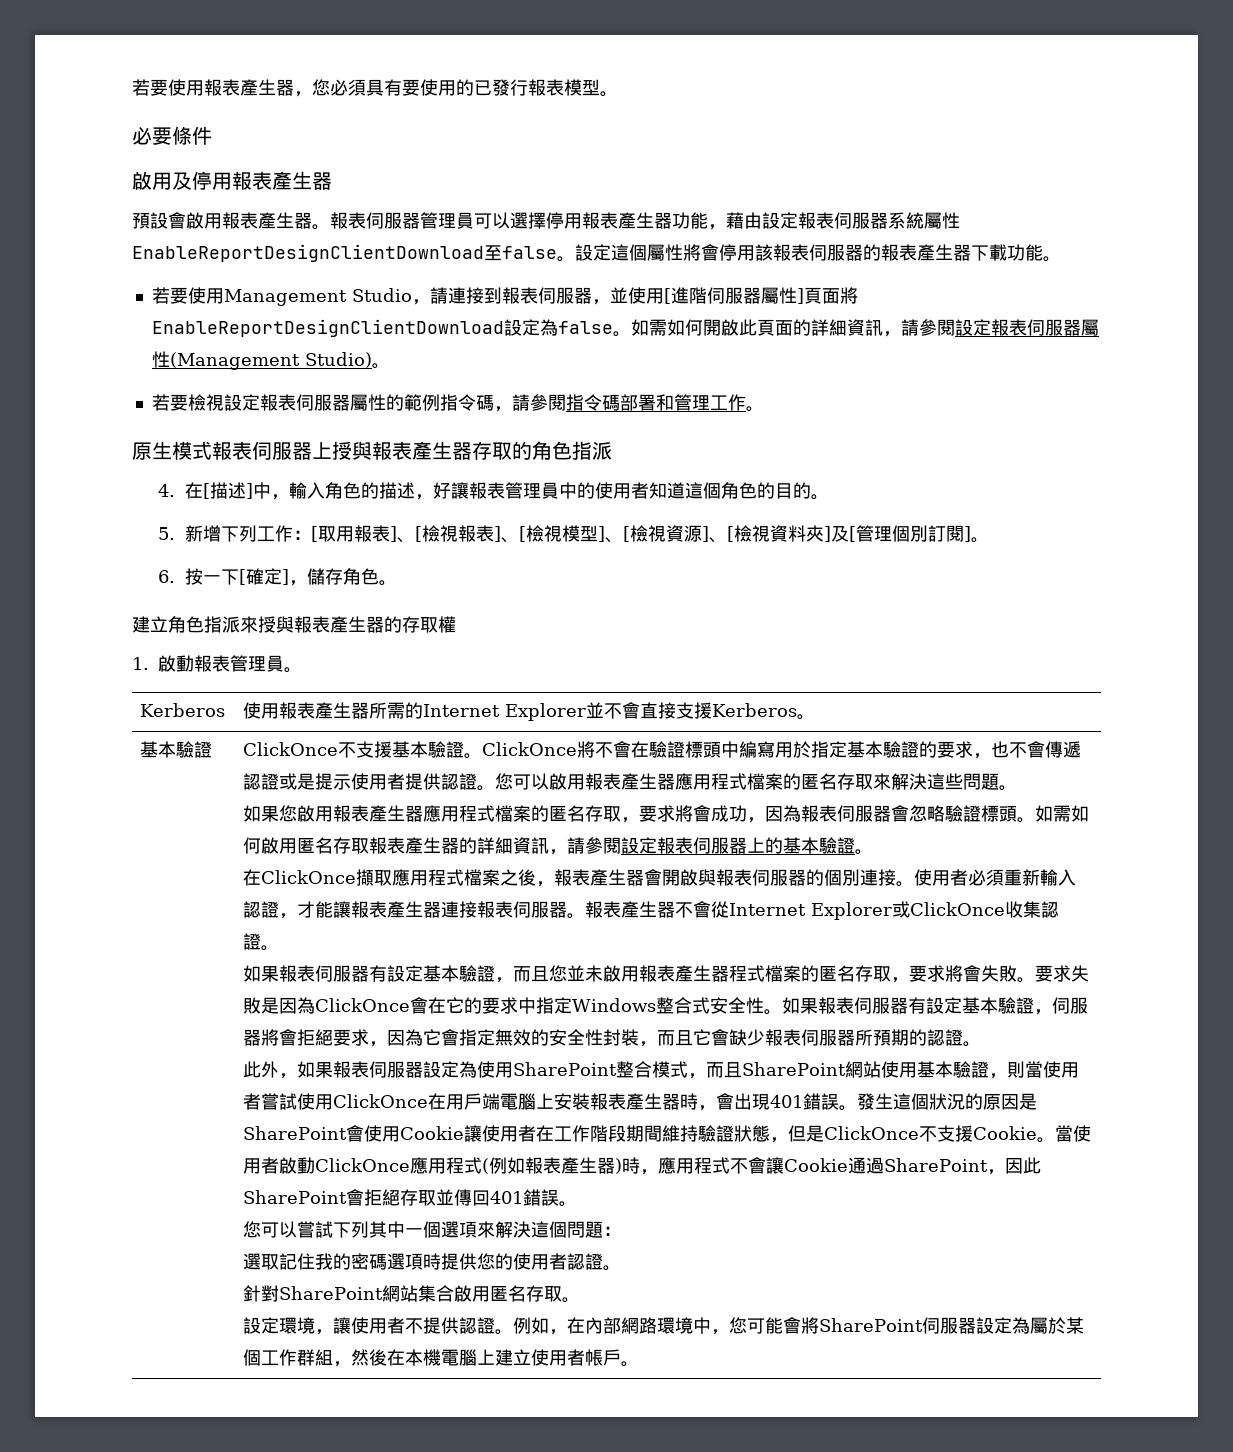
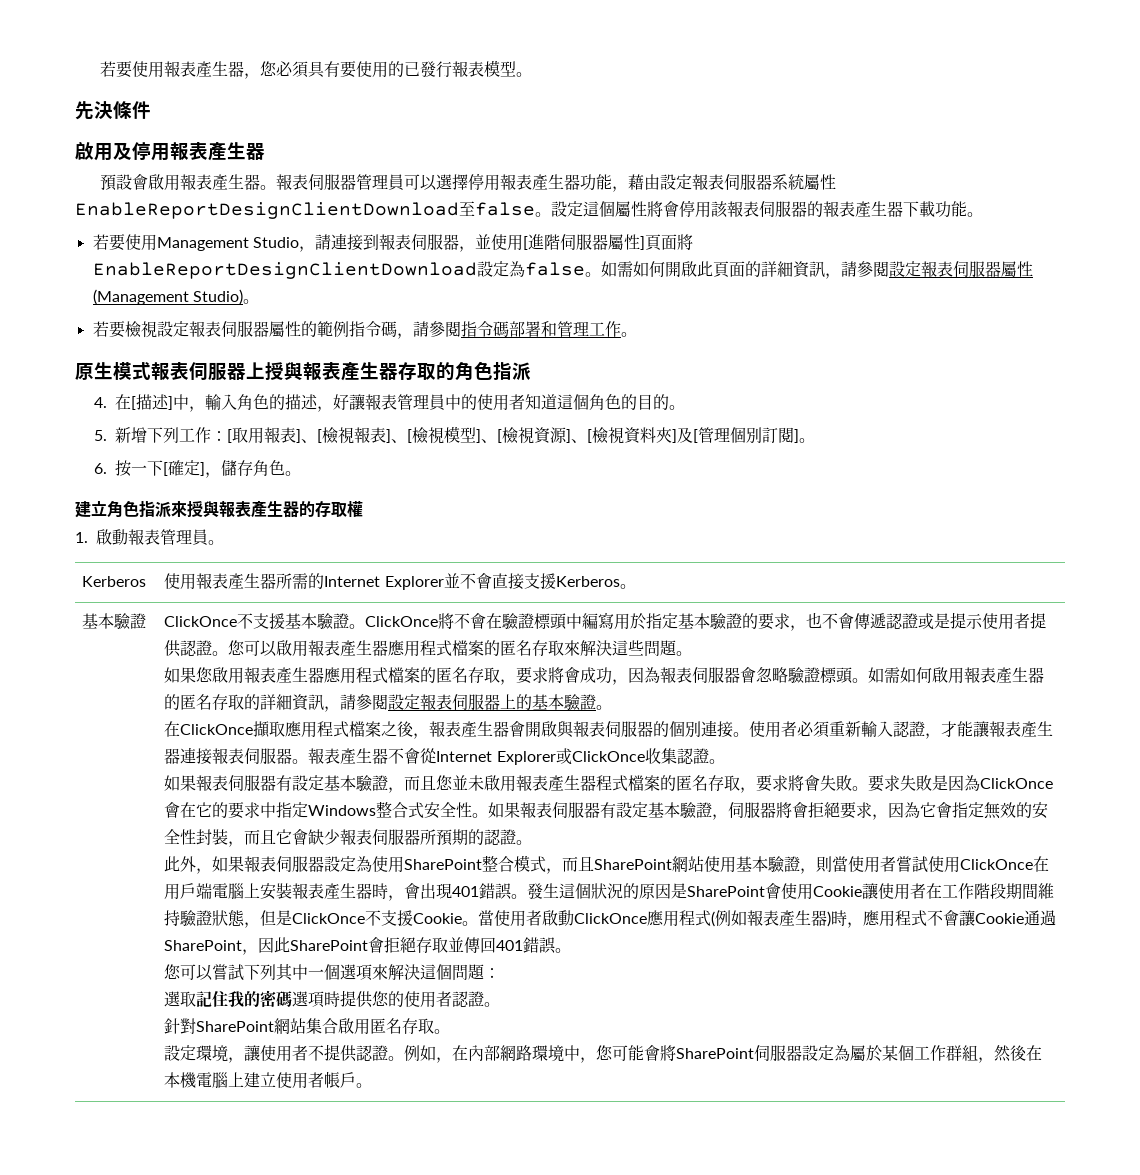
- 必要條件
+ 先決條件
- 如需如何啟用匿名存取報表產生器的詳細資訊，請參閱設定報表伺服器上的基本驗證。
+ 如需如何啟用報表產生器的匿名存取的詳細資訊，請參閱設定報表伺服器上的基本驗證。

